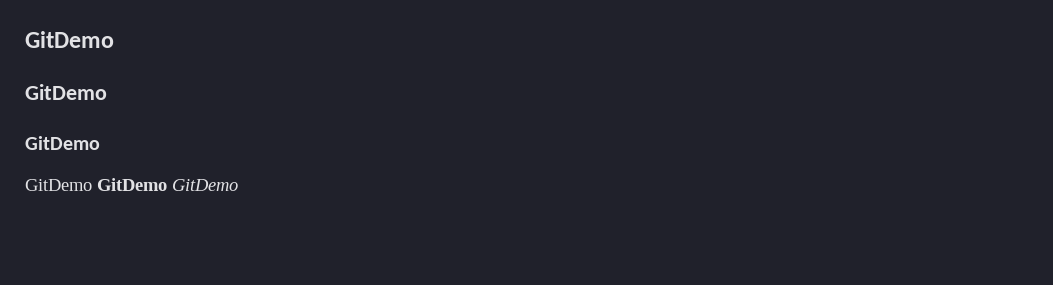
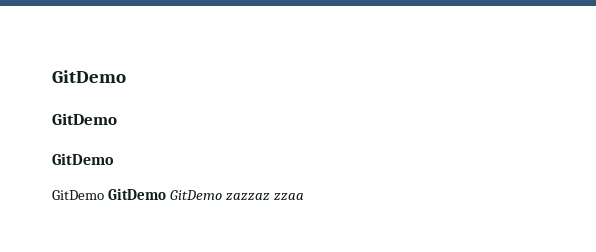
- GitDemo GitDemo GitDemo
+ GitDemo GitDemo GitDemo zazzaz zzaa

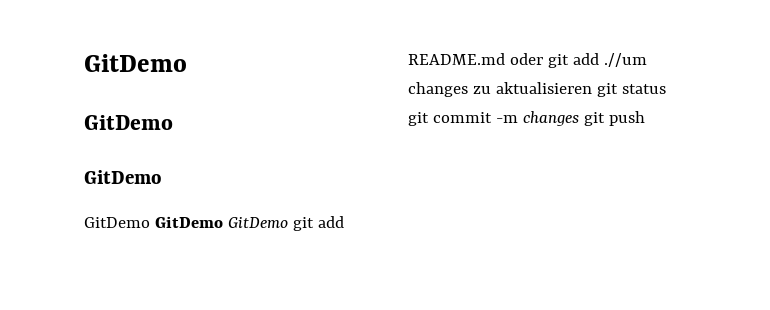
- GitDemo GitDemo GitDemo zazzaz zzaa
+ GitDemo GitDemo GitDemo git add README.md oder git add .//um changes zu aktualisieren git status git commit -m changes git push

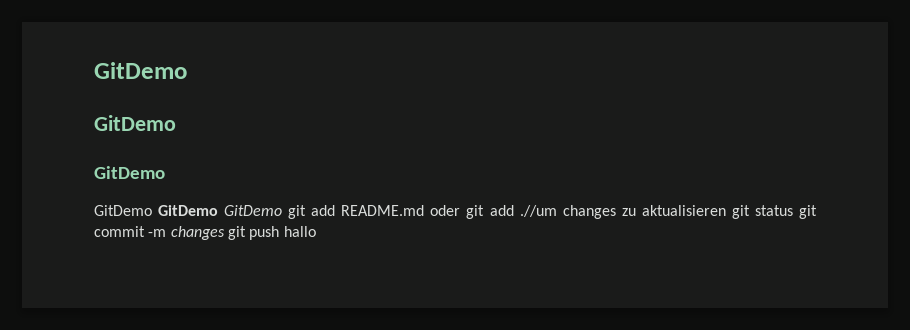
- GitDemo GitDemo GitDemo git add README.md oder git add .//um changes zu aktualisieren git status git commit -m changes git push
+ GitDemo GitDemo GitDemo git add README.md oder git add .//um changes zu aktualisieren git status git commit -m changes git push hallo

